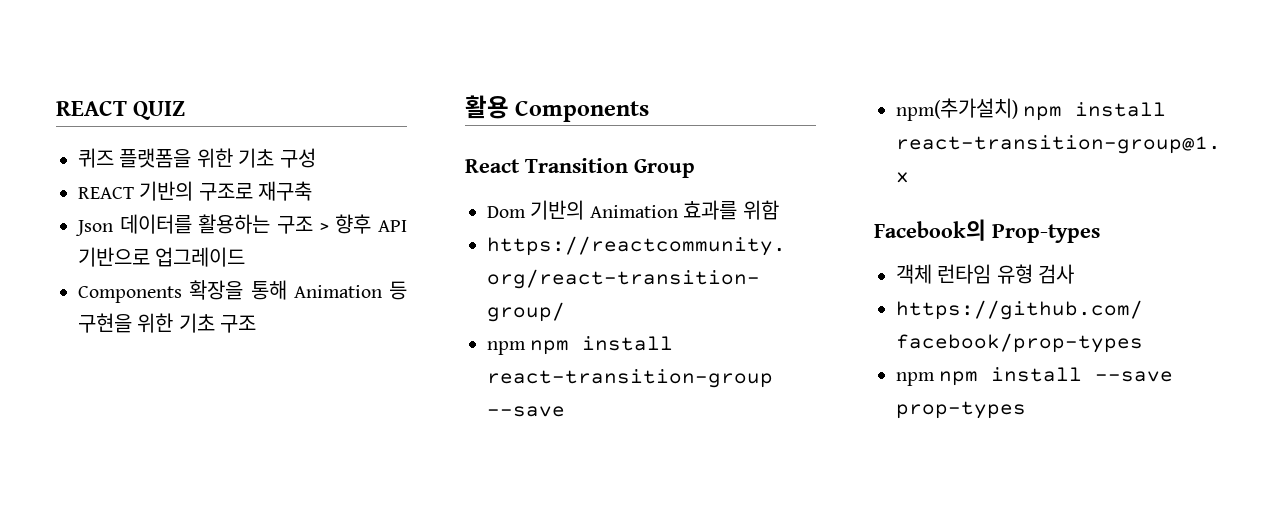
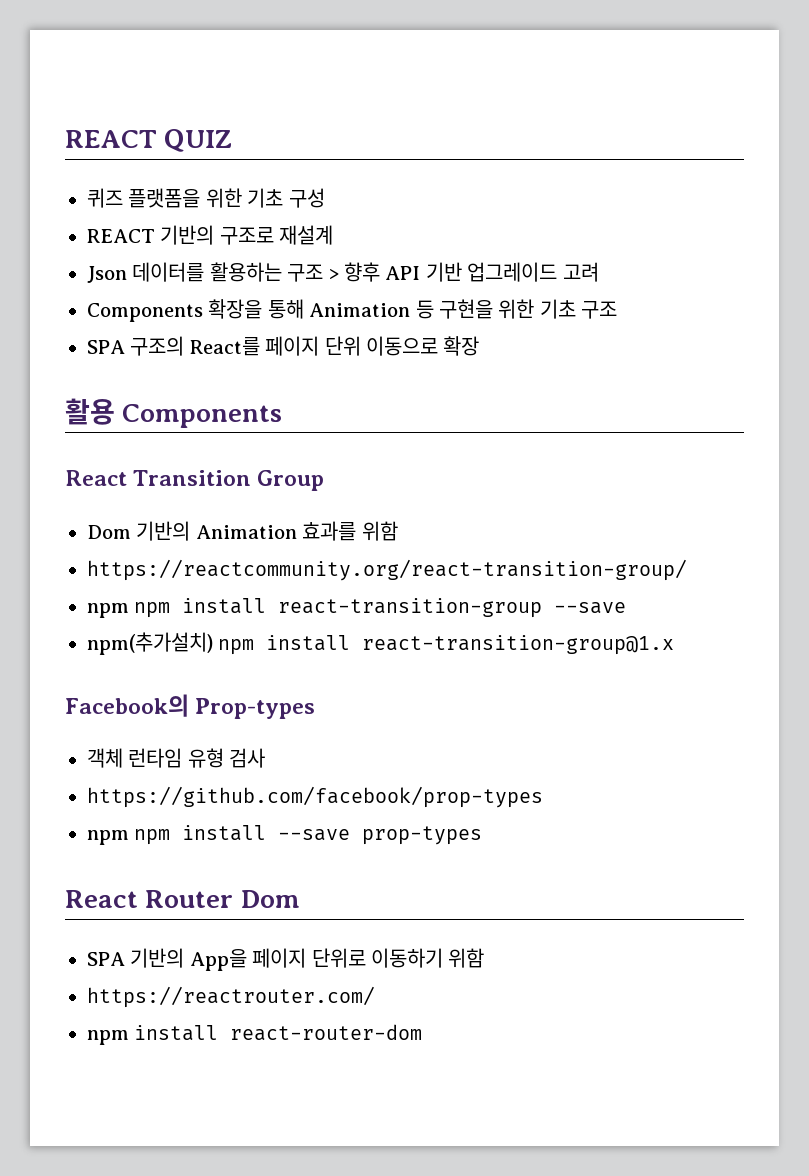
- REACT 기반의 구조로 재구축
+ REACT 기반의 구조로 재설계
- Json 데이터를 활용하는 구조 > 향후 API 기반으로 업그레이드
+ Json 데이터를 활용하는 구조 > 향후 API 기반 업그레이드 고려
+ SPA 구조의 React를 페이지 단위 이동으로 확장
+ React Router Dom
+ SPA 기반의 App을 페이지 단위로 이동하기 위함
+ https://reactrouter.com/
+ npm install react-router-dom

